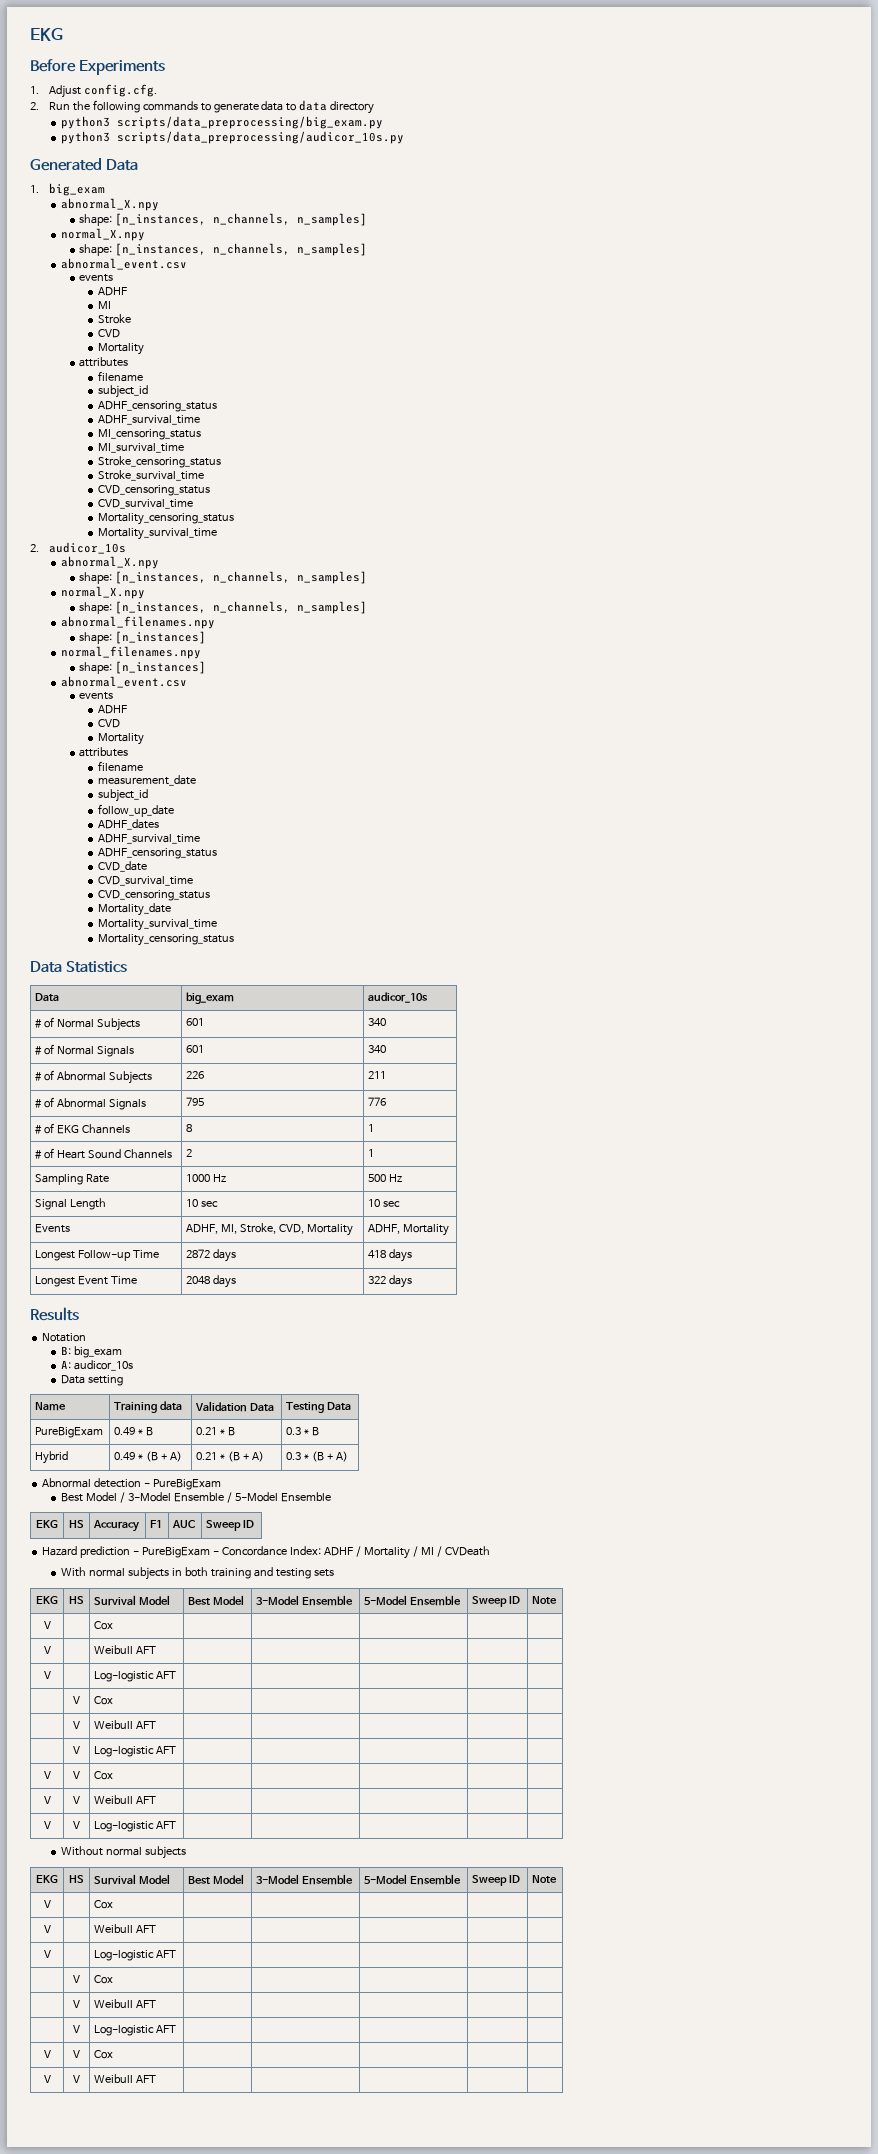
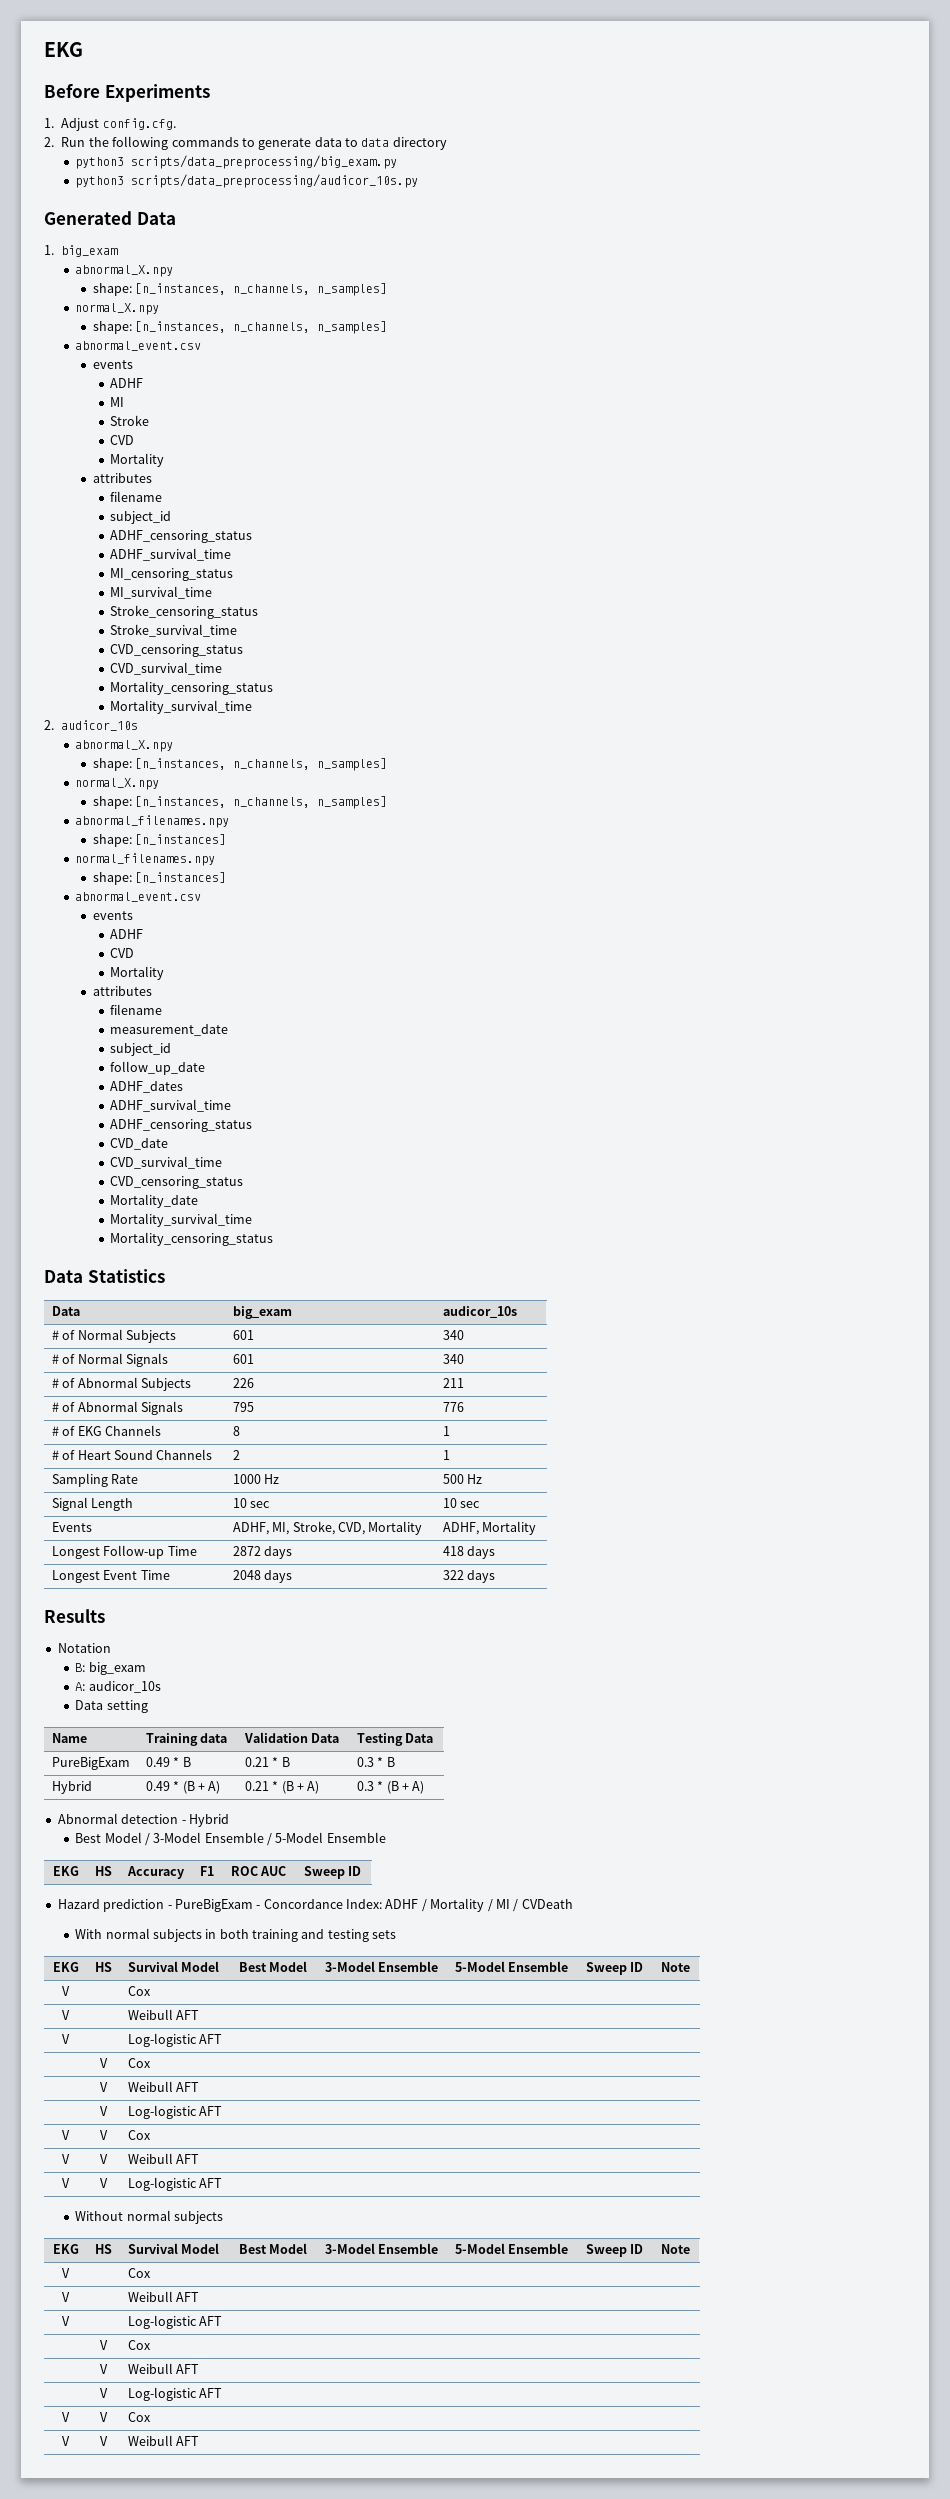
- Abnormal detection - PureBigExam
+ Abnormal detection - Hybrid
- EKG | HS | Accuracy | F1 | AUC | Sweep ID
+ EKG | HS | Accuracy | F1 | ROC AUC | Sweep ID

